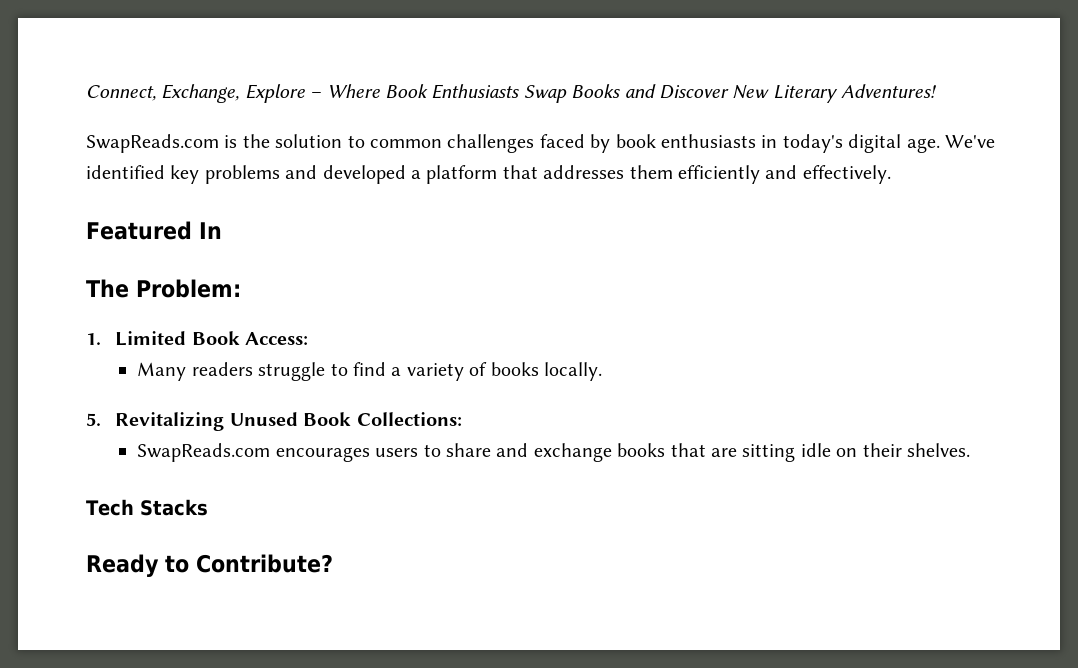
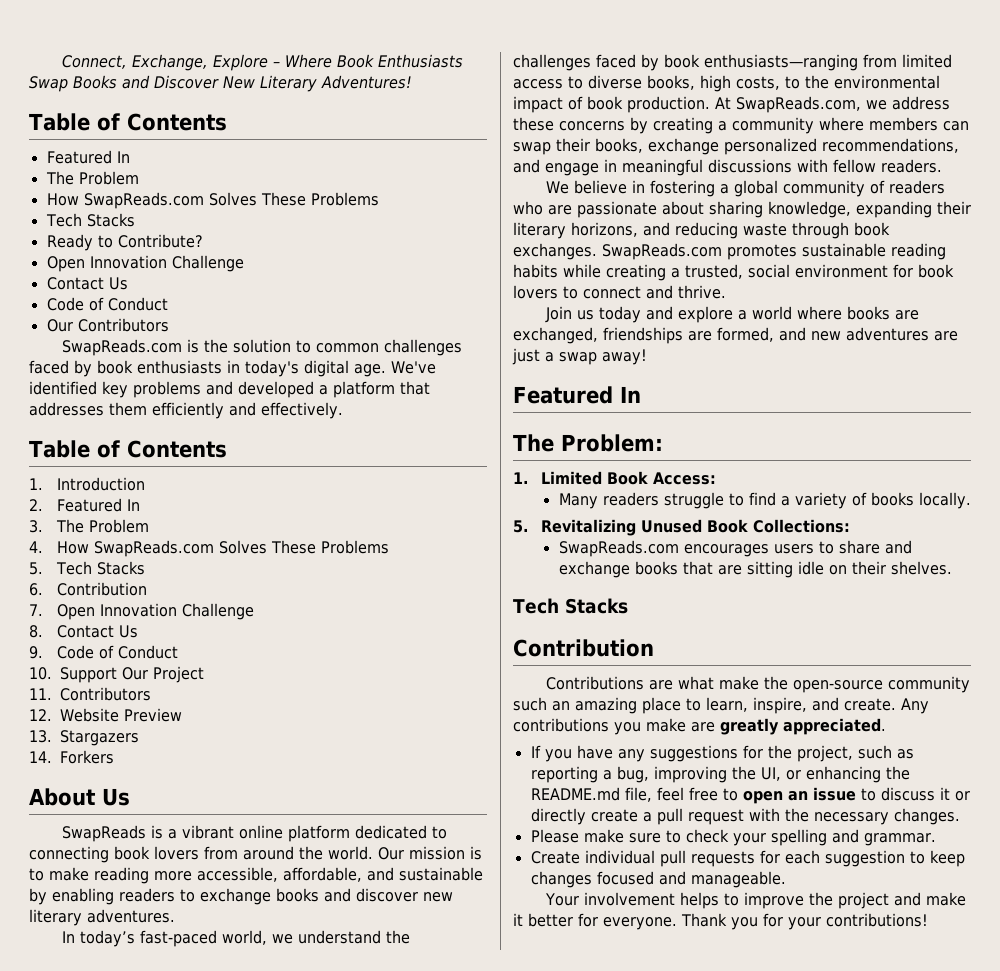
  Connect, Exchange, Explore – Where Book Enthusiasts Swap Books and Discover New Literary Adventures!
+ Table of Contents
+ Featured In
+ The Problem
+ How SwapReads.com Solves These Problems
+ Tech Stacks
+ Ready to Contribute?
+ Open Innovation Challenge
+ Contact Us
+ Code of Conduct
+ Our Contributors
  We've identified key problems and developed a platform that addresses them efficiently and effectively.
+ Table of Contents
+ 1. Introduction
+ 2. Featured In
+ 3. The Problem
+ 4. How SwapReads.com Solves These Problems
+ 5. Tech Stacks
+ 6. Contribution
+ 7. Open Innovation Challenge
+ 8. Contact Us
+ 9. Code of Conduct
+ 10. Support Our Project
+ 11. Contributors
+ 12. Website Preview
+ 13. Stargazers
+ 14. Forkers
+ About Us
+ SwapReads is a vibrant online platform dedicated to connecting book lovers from around the world. Our mission is to make reading more accessible, affordable, and sustainable by enabling readers to exchange books and discover new literary adventures.
+ In today’s fast-paced world, we understand the challenges faced by book enthusiasts—ranging from limited access to diverse books, high costs, to the environmental impact of book production. At SwapReads.com, we address these concerns by creating a community where members can swap their books, exchange personalized recommendations, and engage in meaningful discussions with fellow readers.
+ We believe in fostering a global community of readers who are passionate about sharing knowledge, expanding their literary horizons, and reducing waste through book exchanges. SwapReads.com promotes sustainable reading habits while creating a trusted, social environment for book lovers to connect and thrive.
+ Join us today and explore a world where books are exchanged, friendships are formed, and new adventures are just a swap away!
  SwapReads.com encourages users to share and exchange books that are sitting idle on their shelves.
  Tech Stacks
- Ready to Contribute?
+ Contribution
+ Contributions are what make the open-source community such an amazing place to learn, inspire, and create. Any contributions you make are greatly appreciated.
+ If you have any suggestions for the project, such as reporting a bug, improving the UI, or enhancing the README.md file, feel free to open an issue to discuss it or directly create a pull request with the necessary changes.
+ Please make sure to check your spelling and grammar.
+ Create individual pull requests for each suggestion to keep changes focused and manageable.
+ Your involvement helps to improve the project and make it better for everyone. Thank you for your contributions!

